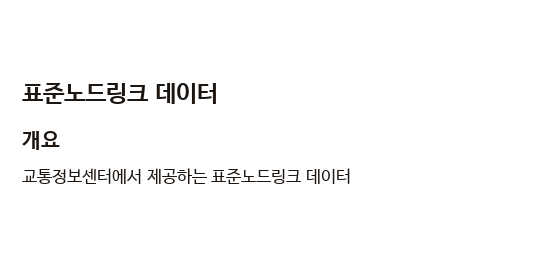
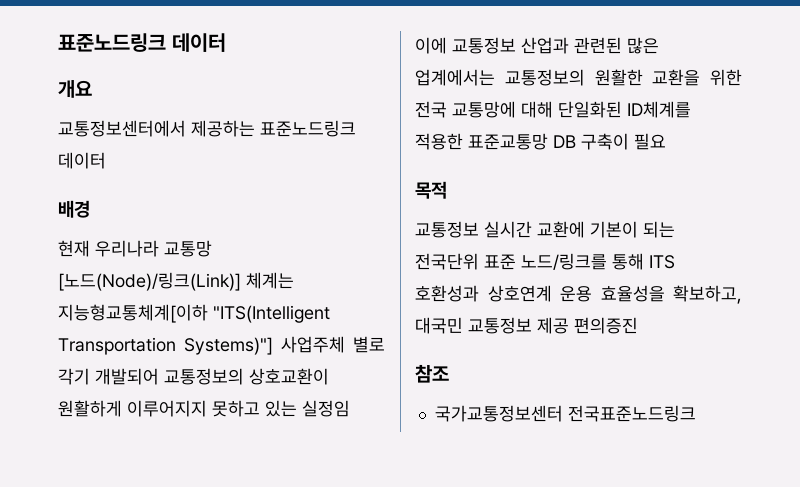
+ 배경
+ 현재 우리나라 교통망 [노드(Node)/링크(Link)] 체계는 지능형교통체계[이하 "ITS(Intelligent Transportation Systems)"] 사업주체 별로 각기 개발되어 교통정보의 상호교환이 원활하게 이루어지지 못하고 있는 실정임 이에 교통정보 산업과 관련된 많은 업계에서는 교통정보의 원활한 교환을 위한 전국 교통망에 대해 단일화된 ID체계를 적용한 표준교통망 DB 구축이 필요
+ 목적
+ 교통정보 실시간 교환에 기본이 되는 전국단위 표준 노드/링크를 통해 ITS 호환성과 상호연계 운용 효율성을 확보하고, 대국민 교통정보 제공 편의증진
+ 참조
+ 국가교통정보센터 전국표준노드링크

